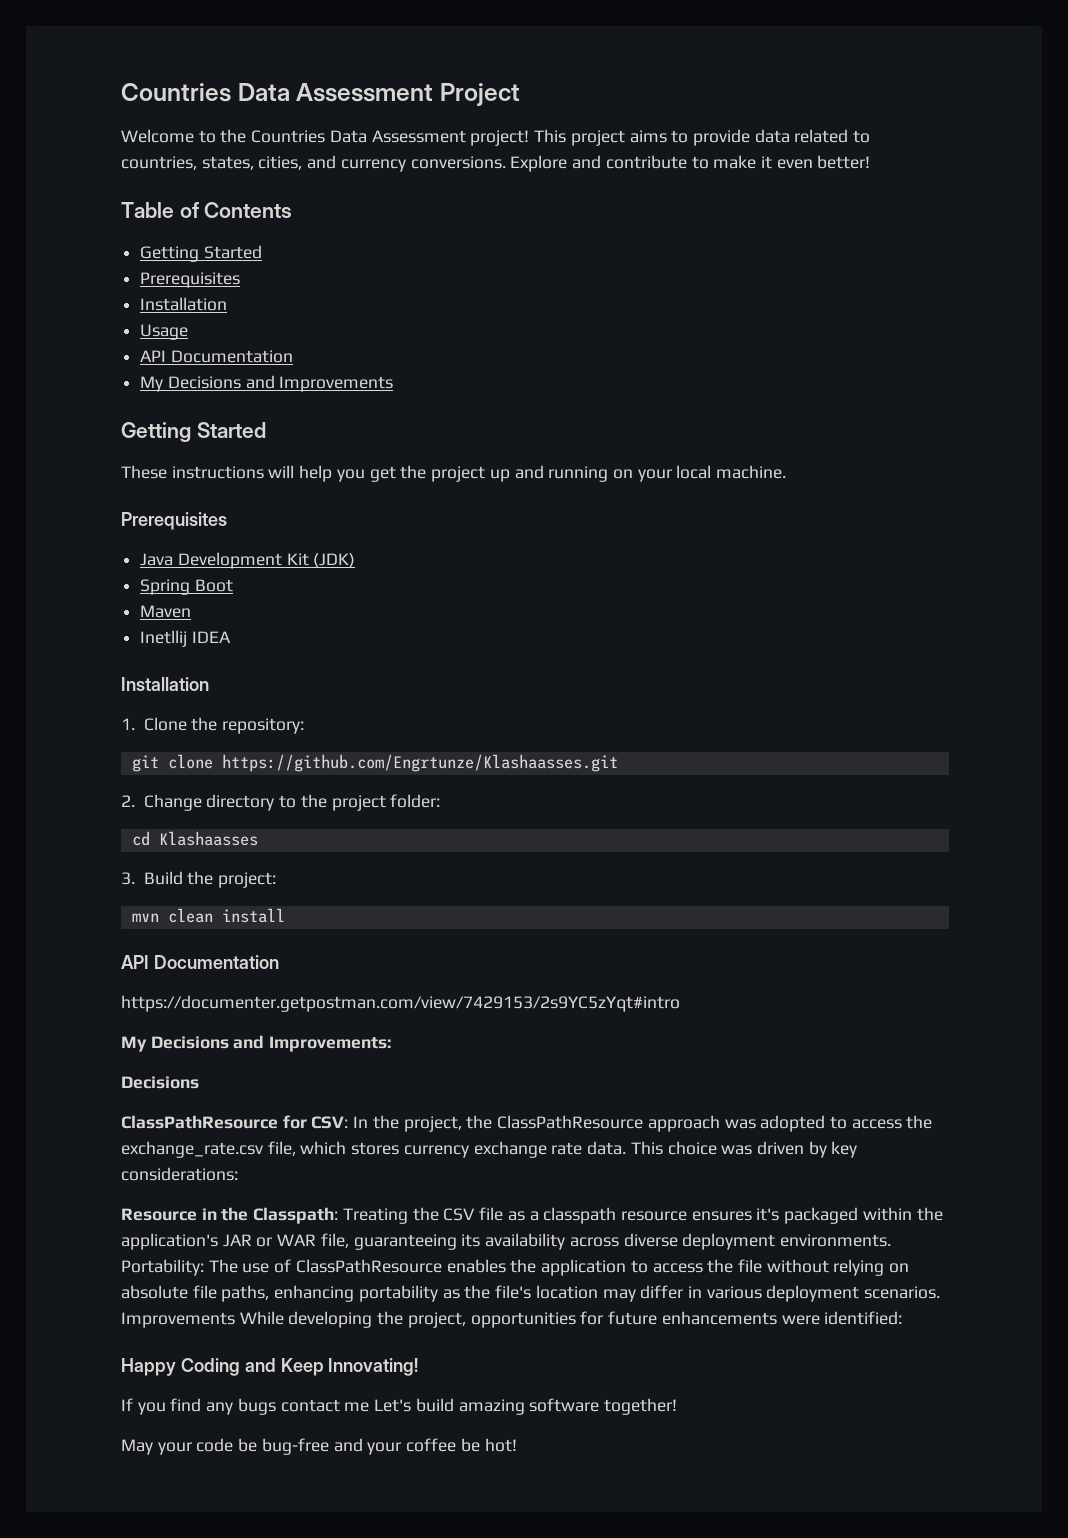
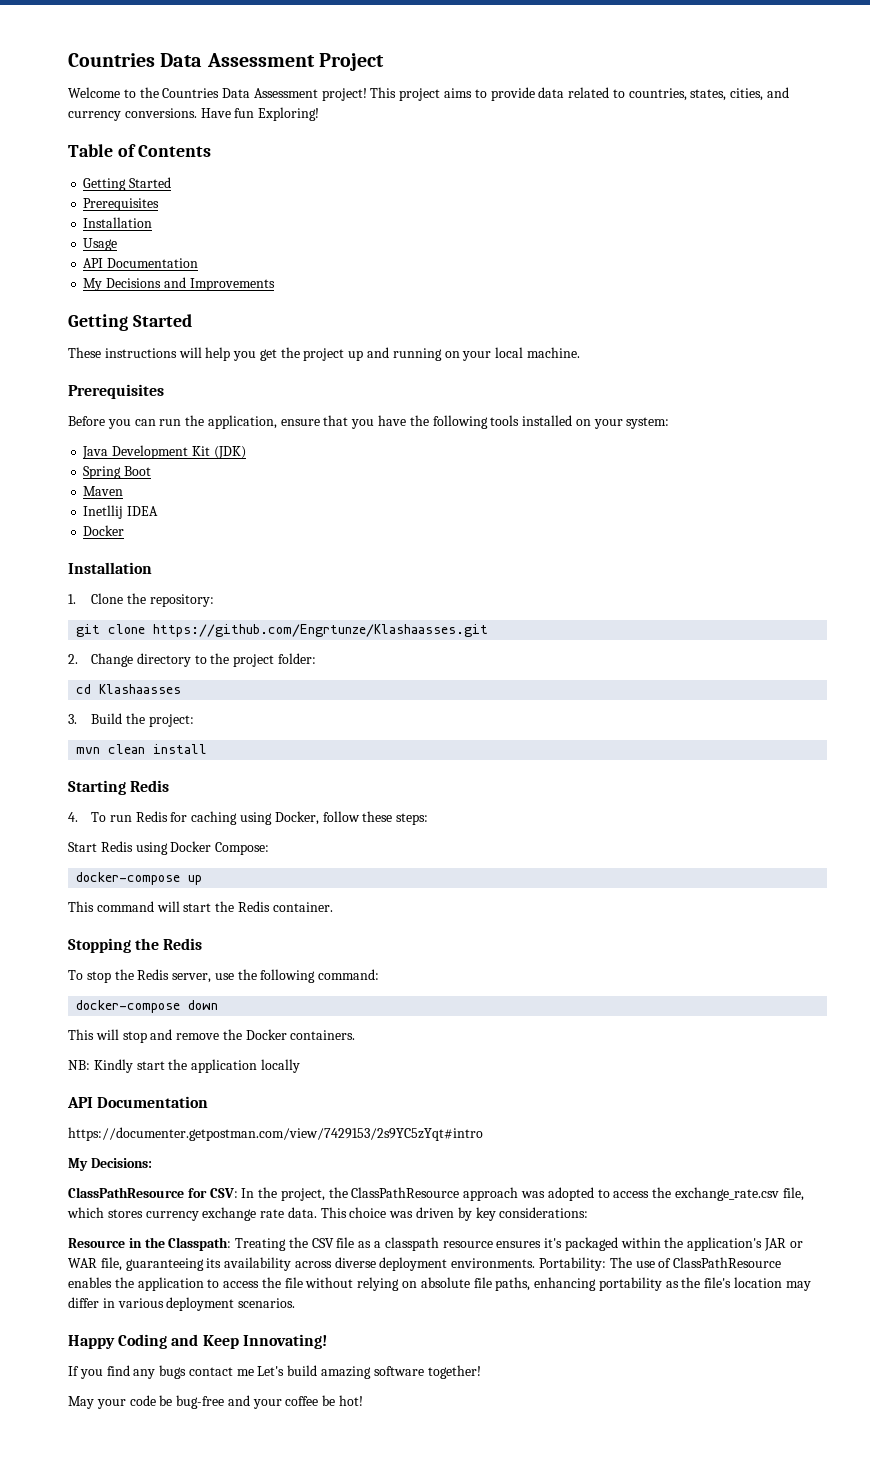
- Explore and contribute to make it even better!
+ Have fun Exploring!
+ Before you can run the application, ensure that you have the following tools installed on your system:
  Inetllij IDEA
+ Docker
+ Starting Redis
+ 4. To run Redis for caching using Docker, follow these steps:
+ Start Redis using Docker Compose:
+ docker-compose up
+ This command will start the Redis container.
+ Stopping the Redis
+ To stop the Redis server, use the following command:
+ docker-compose down
+ This will stop and remove the Docker containers.
+ NB: Kindly start the application locally
- My Decisions and Improvements:
- Decisions
+ My Decisions:
- Improvements While developing the project, opportunities for future enhancements were identified:

